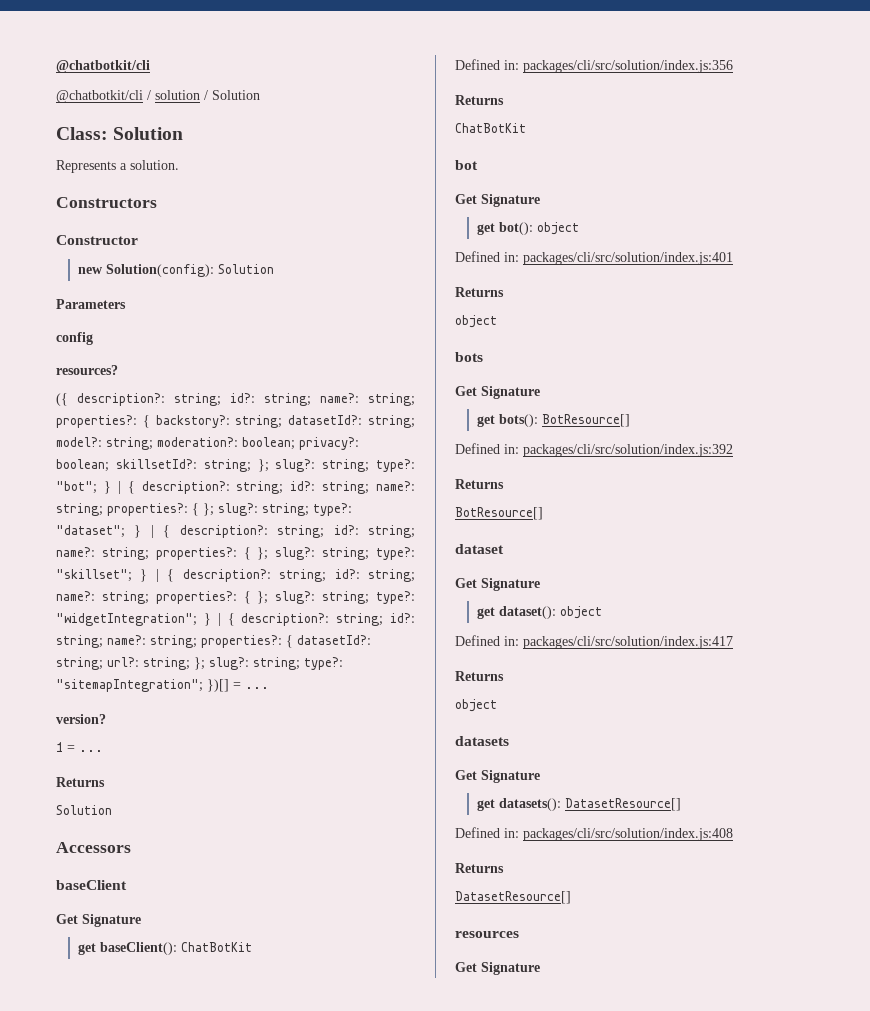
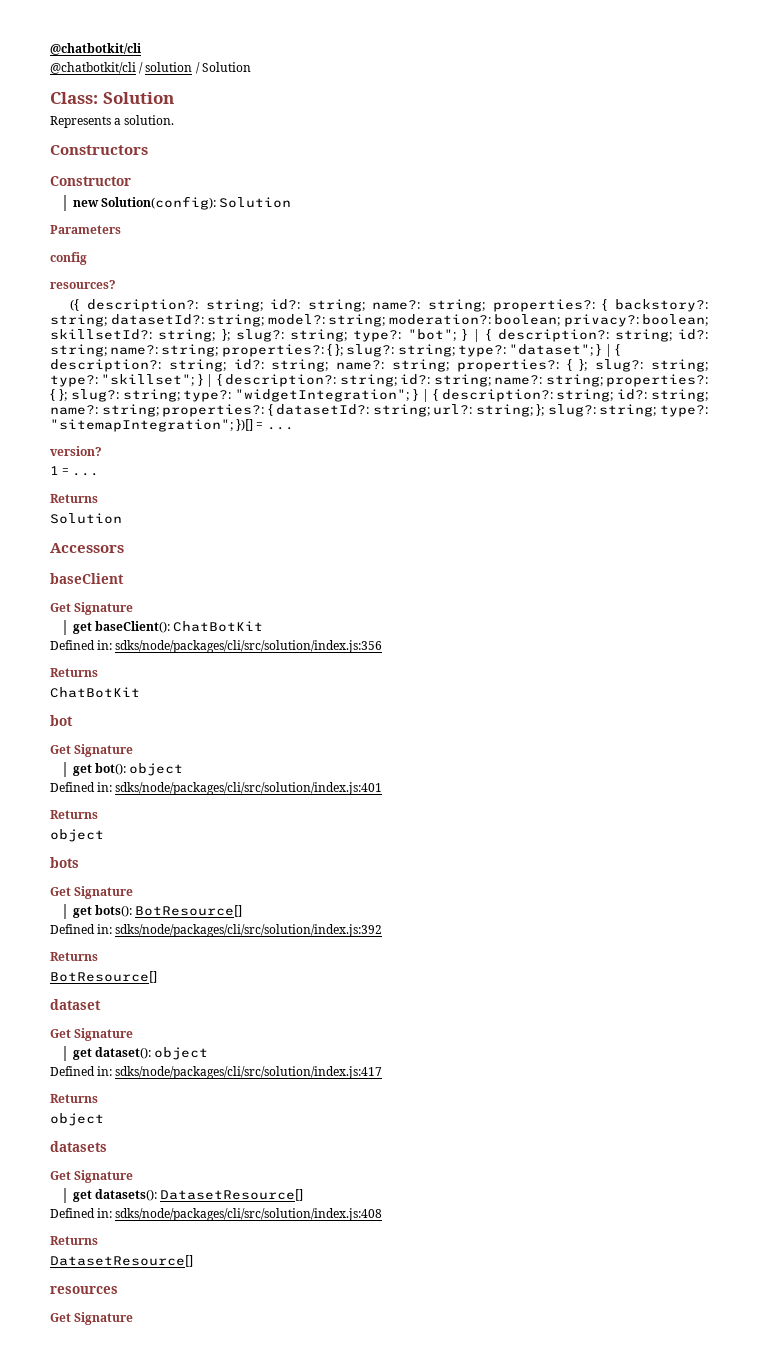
- Defined in: packages/cli/src/solution/index.js:356
+ Defined in: sdks/node/packages/cli/src/solution/index.js:356
- Defined in: packages/cli/src/solution/index.js:401
+ Defined in: sdks/node/packages/cli/src/solution/index.js:401
- Defined in: packages/cli/src/solution/index.js:392
+ Defined in: sdks/node/packages/cli/src/solution/index.js:392
- Defined in: packages/cli/src/solution/index.js:417
+ Defined in: sdks/node/packages/cli/src/solution/index.js:417
- Defined in: packages/cli/src/solution/index.js:408
+ Defined in: sdks/node/packages/cli/src/solution/index.js:408

